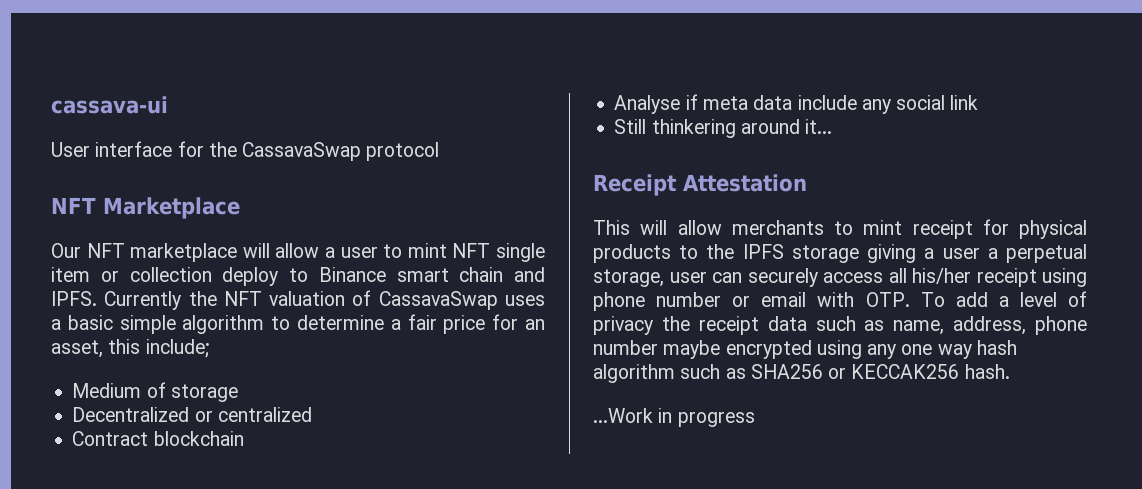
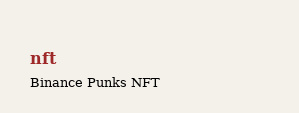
- cassava-ui
- User interface for the CassavaSwap protocol
- NFT Marketplace
- Our NFT marketplace will allow a user to mint NFT single item or collection deploy to Binance smart chain and IPFS. Currently the NFT valuation of CassavaSwap uses a basic simple algorithm to determine a fair price for an asset, this include;
- Medium of storage
- Decentralized or centralized
- Contract blockchain
- Analyse if meta data include any social link
- Still thinkering around it...
- Receipt Attestation
- This will allow merchants to mint receipt for physical products to the IPFS storage giving a user a perpetual storage, user can securely access all his/her receipt using phone number or email with OTP. To add a level of privacy the receipt data such as name, address, phone number maybe encrypted using any one way hash algorithm such as SHA256 or KECCAK256 hash.
- ...Work in progress
+ nft
+ Binance Punks NFT

